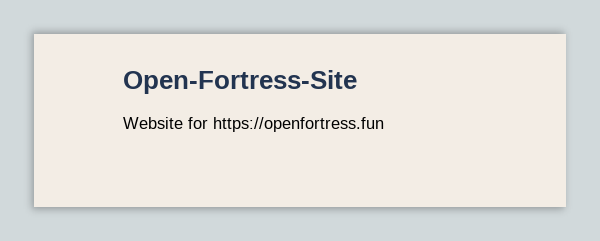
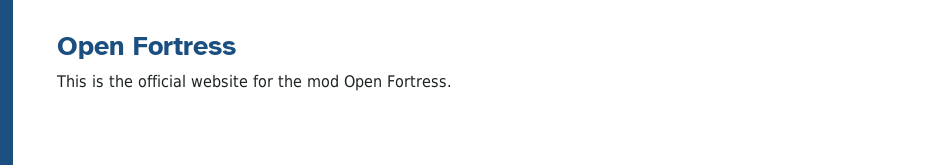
- Open-Fortress-Site
- Website for https://openfortress.fun
+ Open Fortress
+ This is the official website for the mod Open Fortress.

